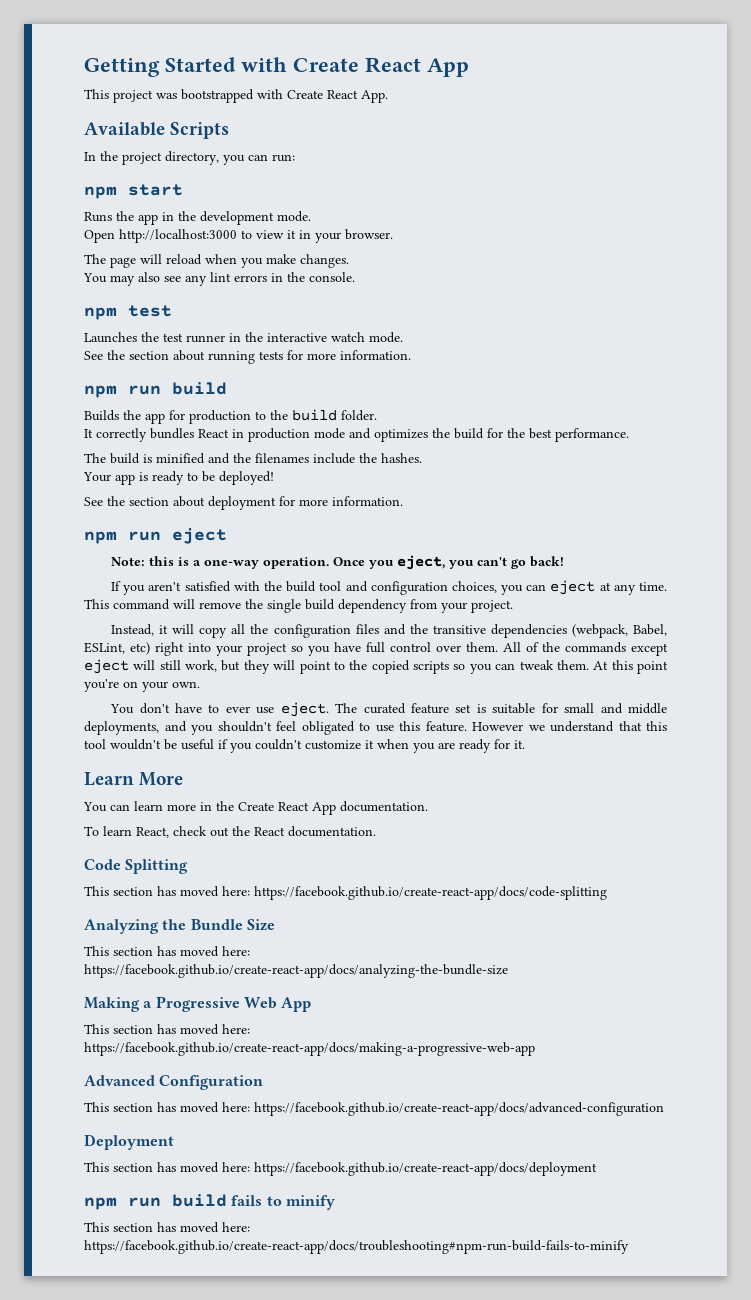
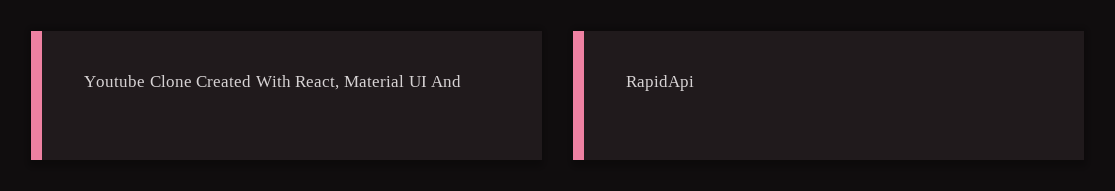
- Getting Started with Create React App
- This project was bootstrapped with Create React App.
- Available Scripts
- In the project directory, you can run:
- npm start
- Runs the app in the development mode.
- Open http://localhost:3000 to view it in your browser.
- The page will reload when you make changes.
- You may also see any lint errors in the console.
- npm test
- Launches the test runner in the interactive watch mode.
- See the section about running tests for more information.
- npm run build
- Builds the app for production to the build folder.
- It correctly bundles React in production mode and optimizes the build for the best performance.
- The build is minified and the filenames include the hashes.
- Your app is ready to be deployed!
- See the section about deployment for more information.
- npm run eject
- Note: this is a one-way operation. Once you eject, you can't go back!
- If you aren't satisfied with the build tool and configuration choices, you can eject at any time. This command will remove the single build dependency from your project.
- Instead, it will copy all the configuration files and the transitive dependencies (webpack, Babel, ESLint, etc) right into your project so you have full control over them. All of the commands except eject will still work, but they will point to the copied scripts so you can tweak them. At this point you're on your own.
- You don't have to ever use eject. The curated feature set is suitable for small and middle deployments, and you shouldn't feel obligated to use this feature. However we understand that this tool wouldn't be useful if you couldn't customize it when you are ready for it.
- Learn More
- You can learn more in the Create React App documentation.
- To learn React, check out the React documentation.
- Code Splitting
- This section has moved here: https://facebook.github.io/create-react-app/docs/code-splitting
- Analyzing the Bundle Size
- This section has moved here: https://facebook.github.io/create-react-app/docs/analyzing-the-bundle-size
- Making a Progressive Web App
- This section has moved here: https://facebook.github.io/create-react-app/docs/making-a-progressive-web-app
- Advanced Configuration
- This section has moved here: https://facebook.github.io/create-react-app/docs/advanced-configuration
- Deployment
- This section has moved here: https://facebook.github.io/create-react-app/docs/deployment
- npm run build fails to minify
- This section has moved here: https://facebook.github.io/create-react-app/docs/troubleshooting#npm-run-build-fails-to-minify
+ Youtube Clone Created With React, Material UI And RapidApi

